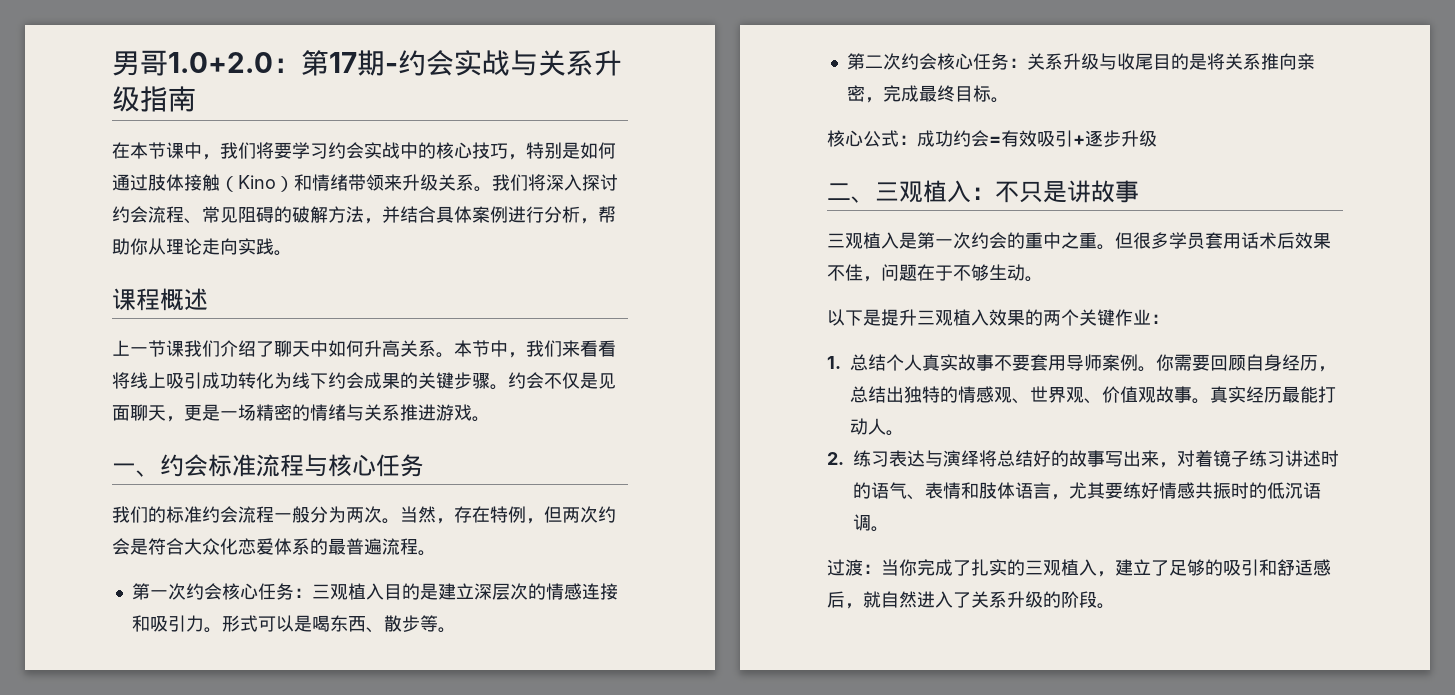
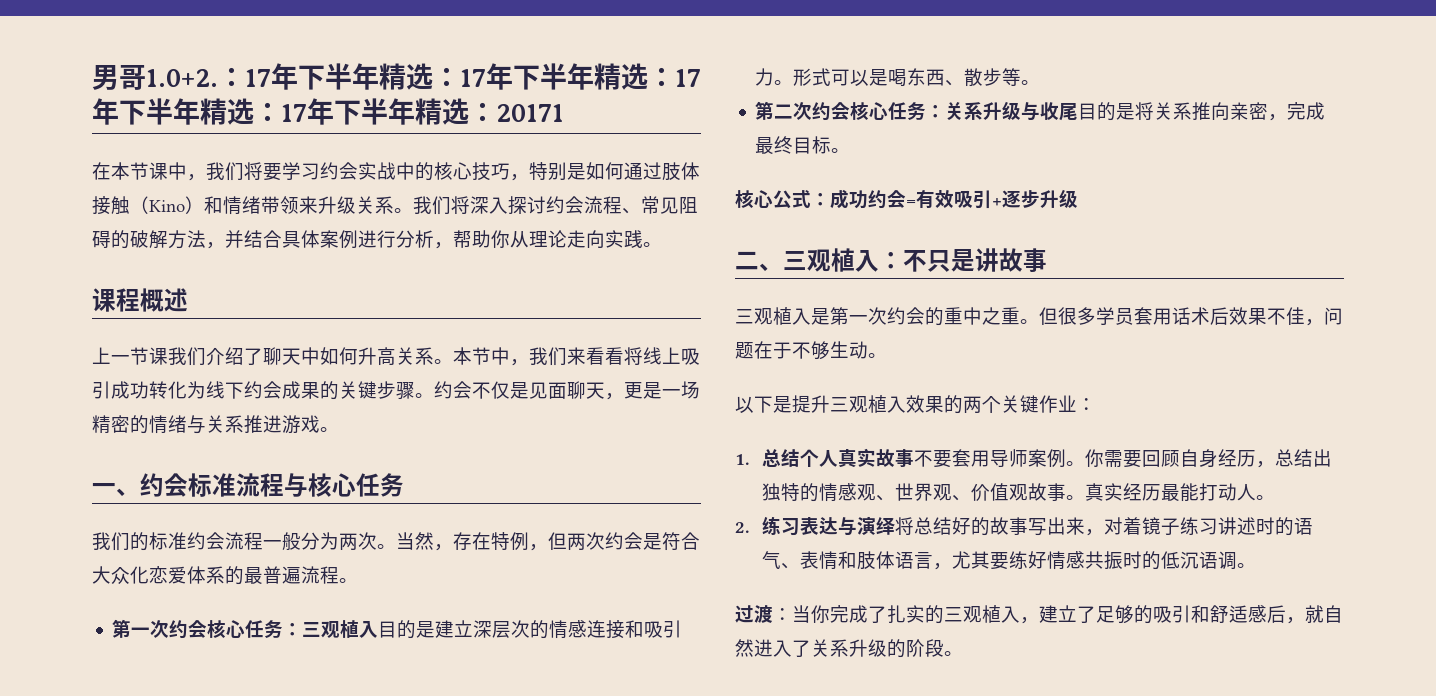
- 男哥1.0+2.0：第17期-约会实战与关系升级指南
+ 男哥1.0+2.：17年下半年精选：17年下半年精选：17年下半年精选：17年下半年精选：20171

